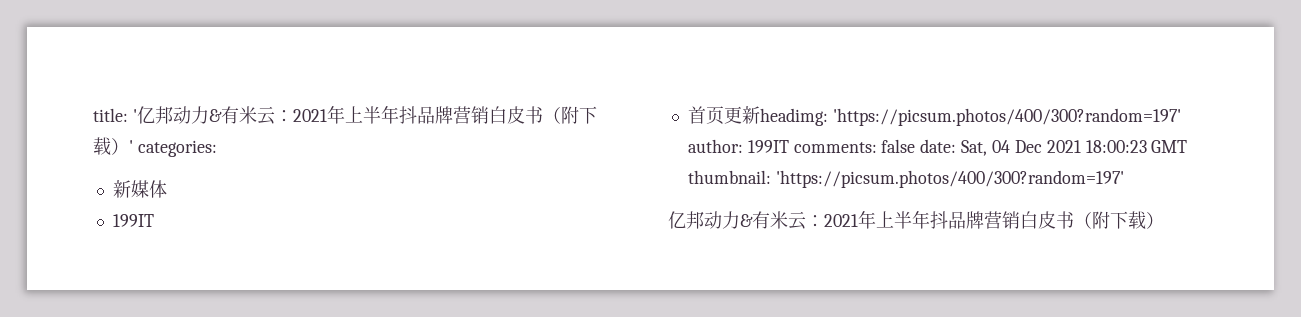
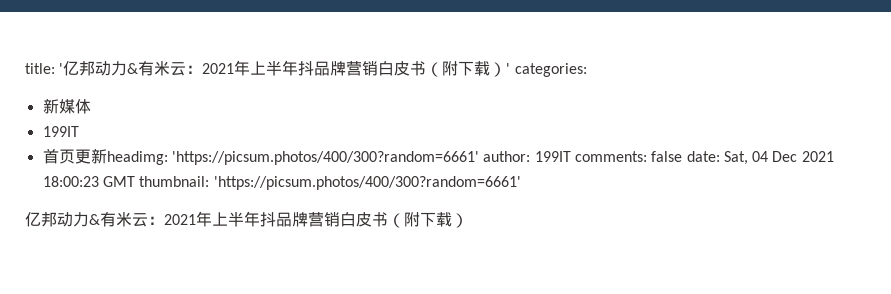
- 首页更新headimg: 'https://picsum.photos/400/300?random=197' author: 199IT comments: false date: Sat, 04 Dec 2021 18:00:23 GMT thumbnail: 'https://picsum.photos/400/300?random=197'
+ 首页更新headimg: 'https://picsum.photos/400/300?random=6661' author: 199IT comments: false date: Sat, 04 Dec 2021 18:00:23 GMT thumbnail: 'https://picsum.photos/400/300?random=6661'

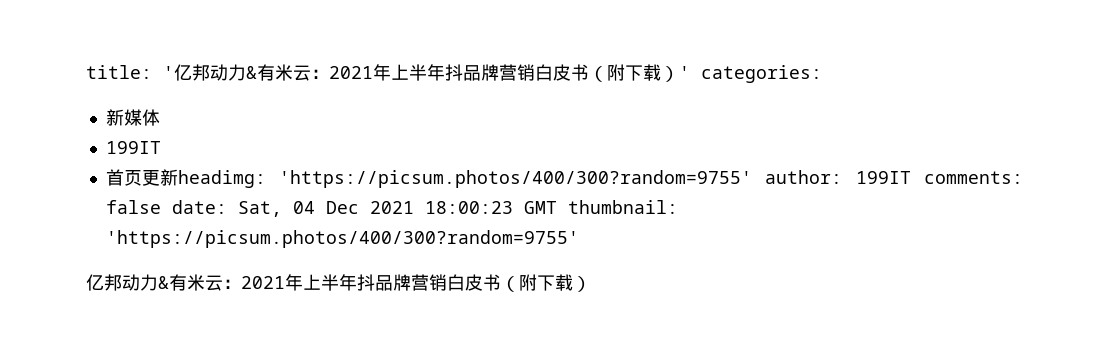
- 首页更新headimg: 'https://picsum.photos/400/300?random=6661' author: 199IT comments: false date: Sat, 04 Dec 2021 18:00:23 GMT thumbnail: 'https://picsum.photos/400/300?random=6661'
+ 首页更新headimg: 'https://picsum.photos/400/300?random=9755' author: 199IT comments: false date: Sat, 04 Dec 2021 18:00:23 GMT thumbnail: 'https://picsum.photos/400/300?random=9755'

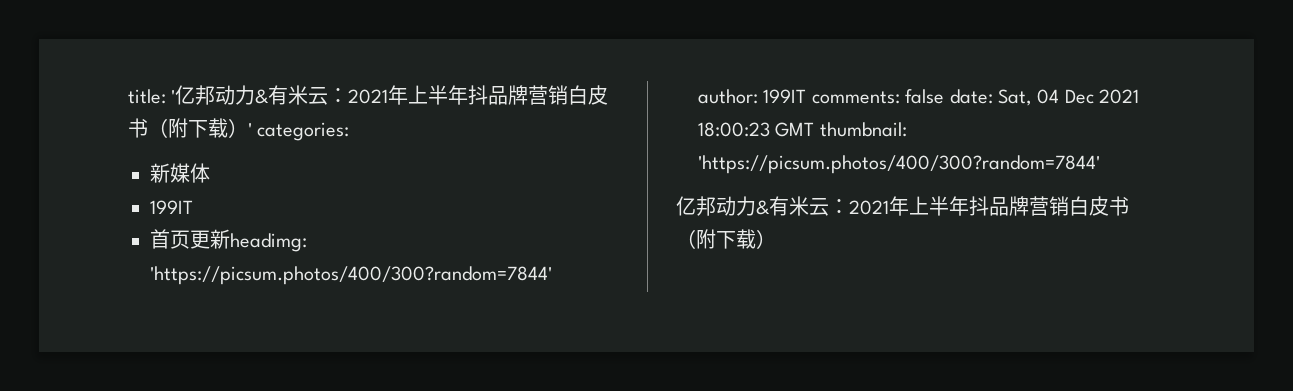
- 首页更新headimg: 'https://picsum.photos/400/300?random=9755' author: 199IT comments: false date: Sat, 04 Dec 2021 18:00:23 GMT thumbnail: 'https://picsum.photos/400/300?random=9755'
+ 首页更新headimg: 'https://picsum.photos/400/300?random=7844' author: 199IT comments: false date: Sat, 04 Dec 2021 18:00:23 GMT thumbnail: 'https://picsum.photos/400/300?random=7844'

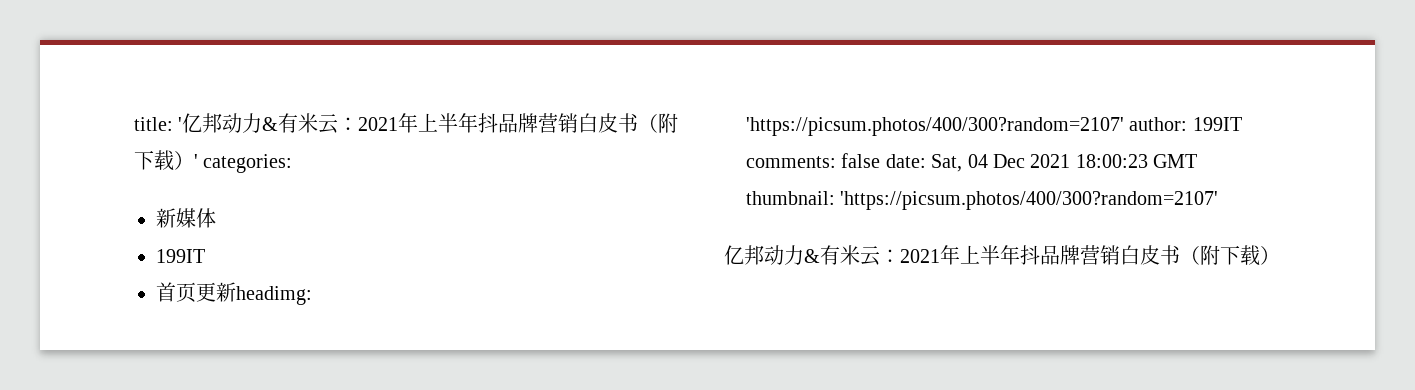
- 首页更新headimg: 'https://picsum.photos/400/300?random=7844' author: 199IT comments: false date: Sat, 04 Dec 2021 18:00:23 GMT thumbnail: 'https://picsum.photos/400/300?random=7844'
+ 首页更新headimg: 'https://picsum.photos/400/300?random=2107' author: 199IT comments: false date: Sat, 04 Dec 2021 18:00:23 GMT thumbnail: 'https://picsum.photos/400/300?random=2107'

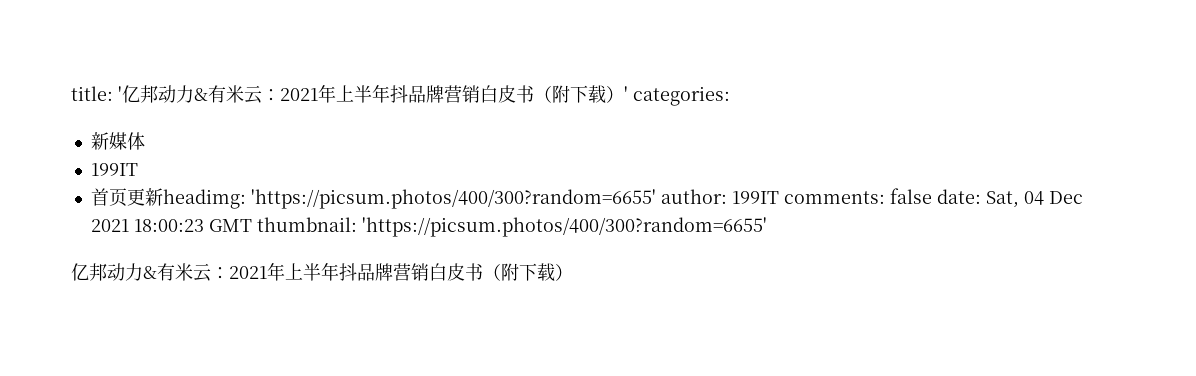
- 首页更新headimg: 'https://picsum.photos/400/300?random=2107' author: 199IT comments: false date: Sat, 04 Dec 2021 18:00:23 GMT thumbnail: 'https://picsum.photos/400/300?random=2107'
+ 首页更新headimg: 'https://picsum.photos/400/300?random=6655' author: 199IT comments: false date: Sat, 04 Dec 2021 18:00:23 GMT thumbnail: 'https://picsum.photos/400/300?random=6655'

